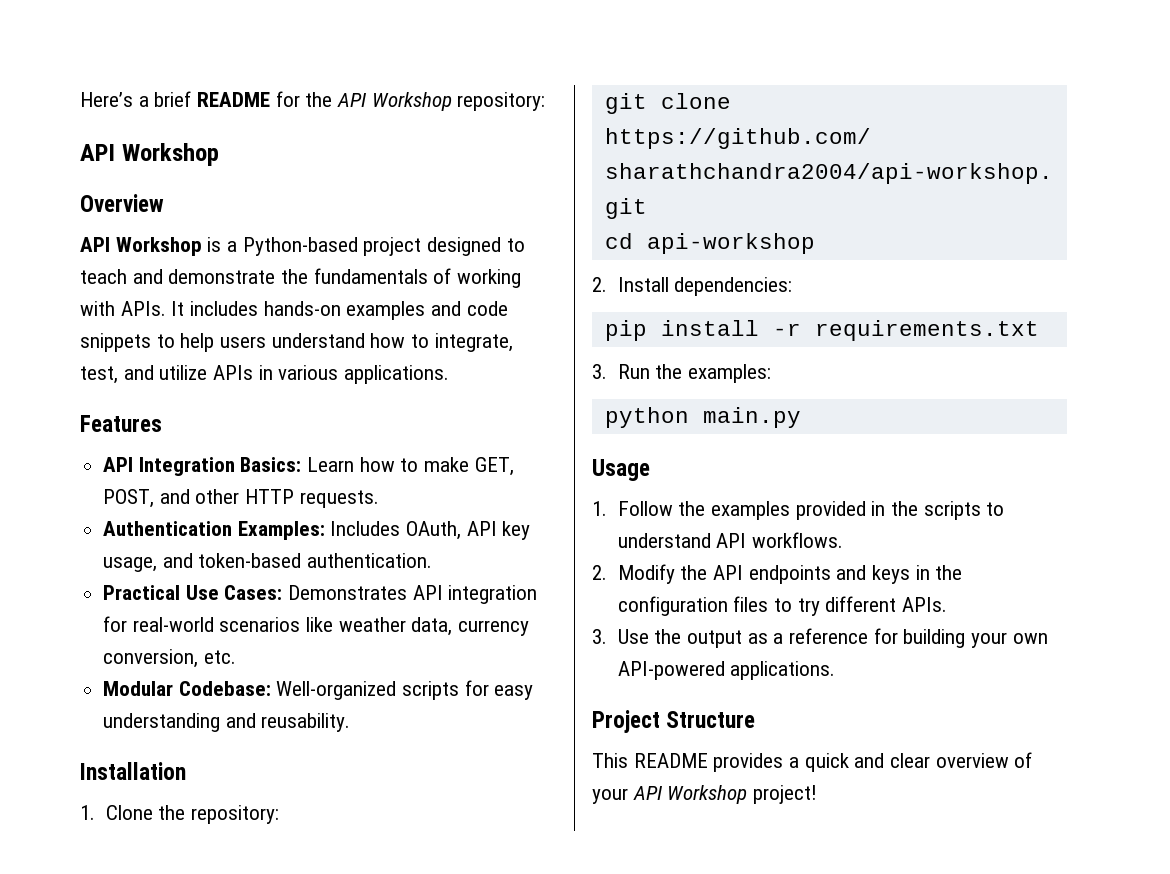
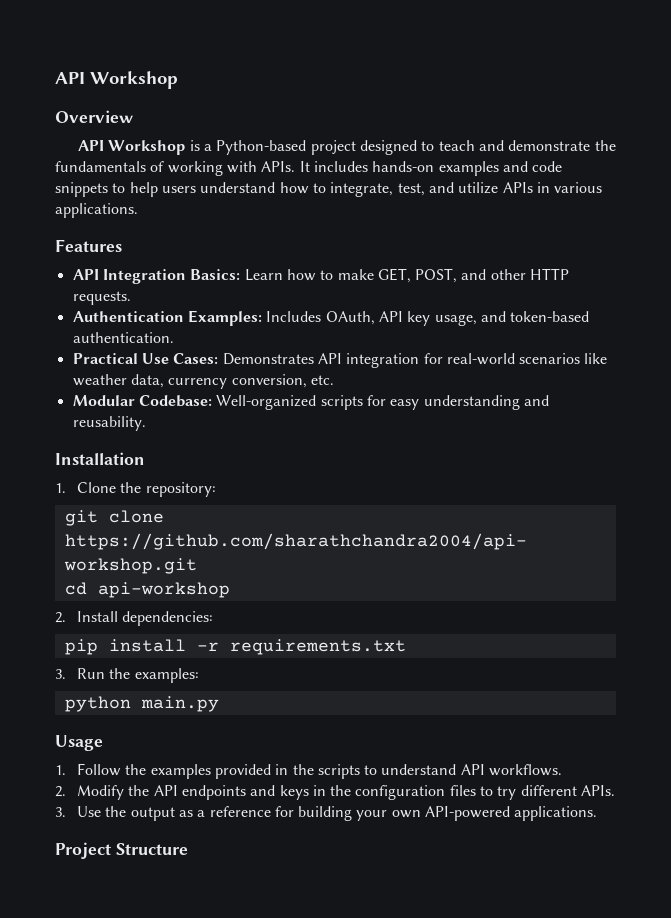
- Here’s a brief README for the API Workshop repository:
- This README provides a quick and clear overview of your API Workshop project!

